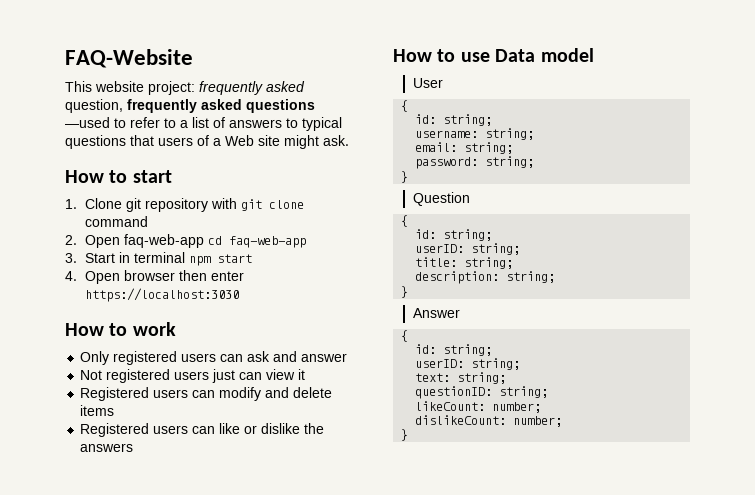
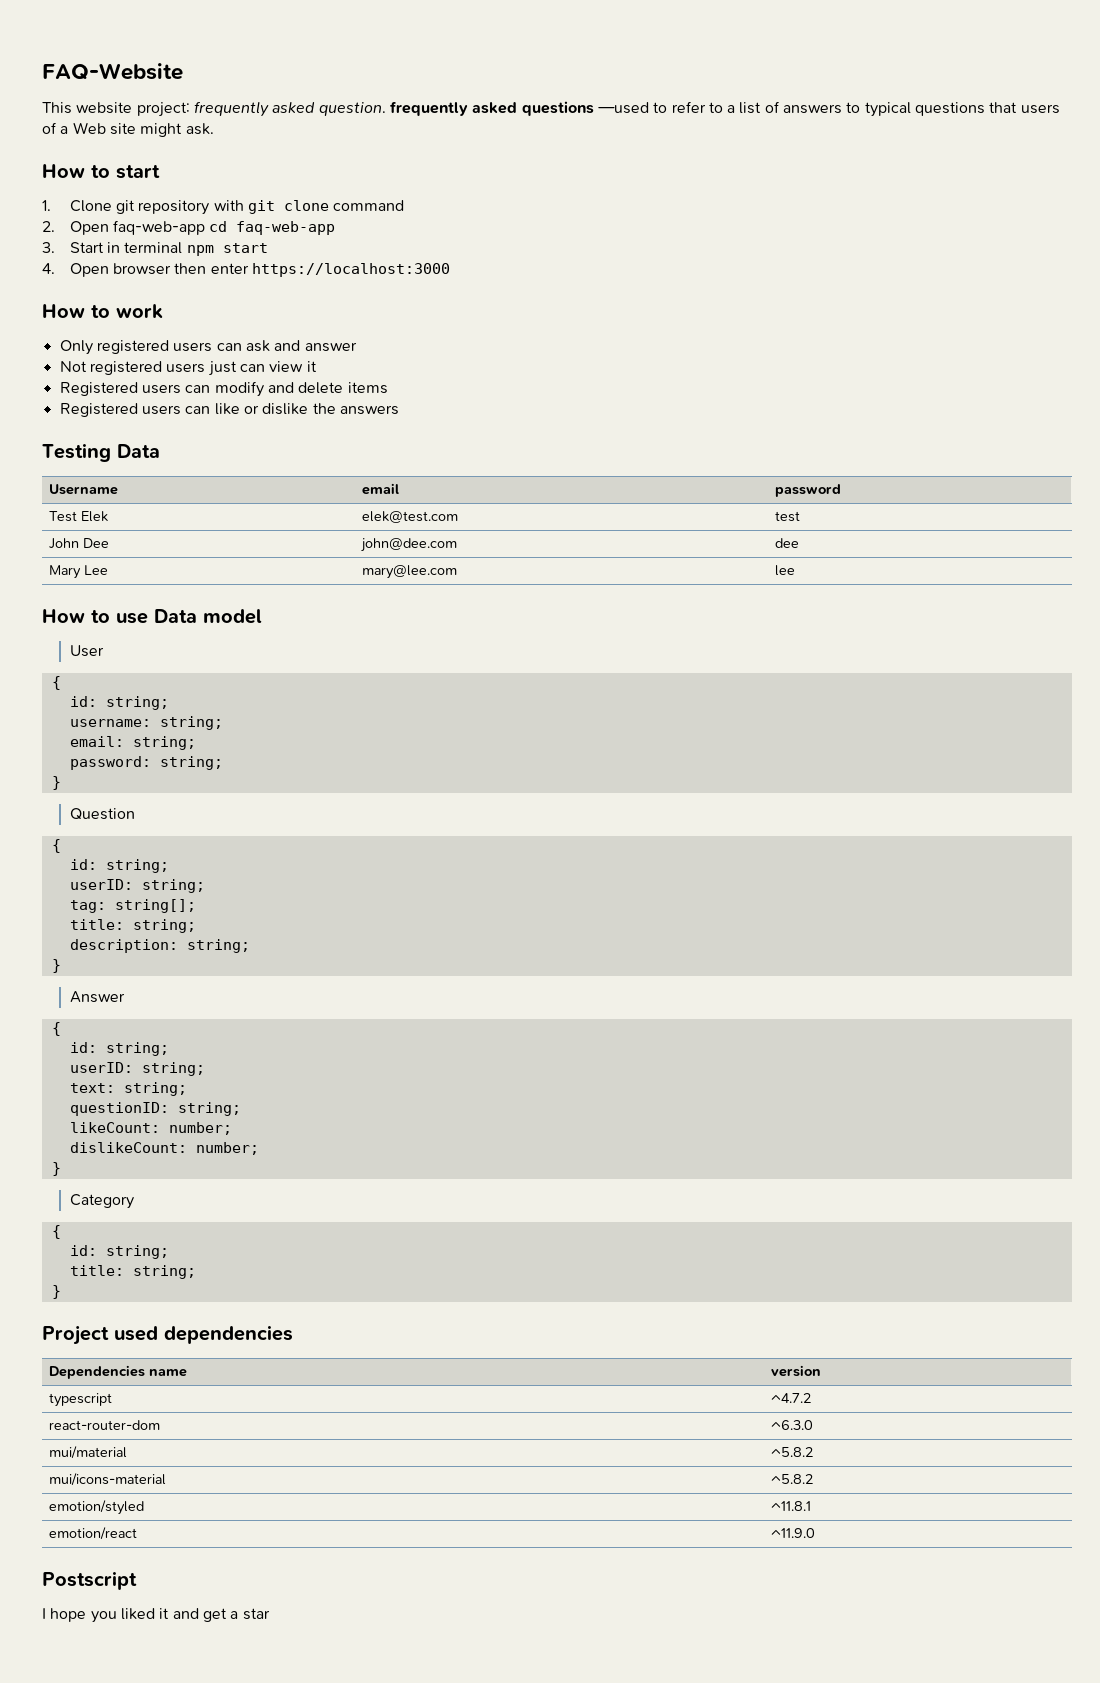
- This website project: frequently asked question, frequently asked questions —used to refer to a list of answers to typical questions that users of a Web site might ask.
+ This website project: frequently asked question. frequently asked questions —used to refer to a list of answers to typical questions that users of a Web site might ask.
- 4. Open browser then enter https://localhost:3030
+ 4. Open browser then enter https://localhost:3000
+ Testing Data
+ Username | email | password
+ Test Elek | elek@test.com | test
+ John Dee | john@dee.com | dee
+ Mary Lee | mary@lee.com | lee
+ tag: string[];
+ Category
+ {
+ id: string;
+ title: string;
+ }
+ Project used dependencies
+ Dependencies name | version
+ typescript | ^4.7.2
+ react-router-dom | ^6.3.0
+ mui/material | ^5.8.2
+ mui/icons-material | ^5.8.2
+ emotion/styled | ^11.8.1
+ emotion/react | ^11.9.0
+ Postscript
+ I hope you liked it and get a star

